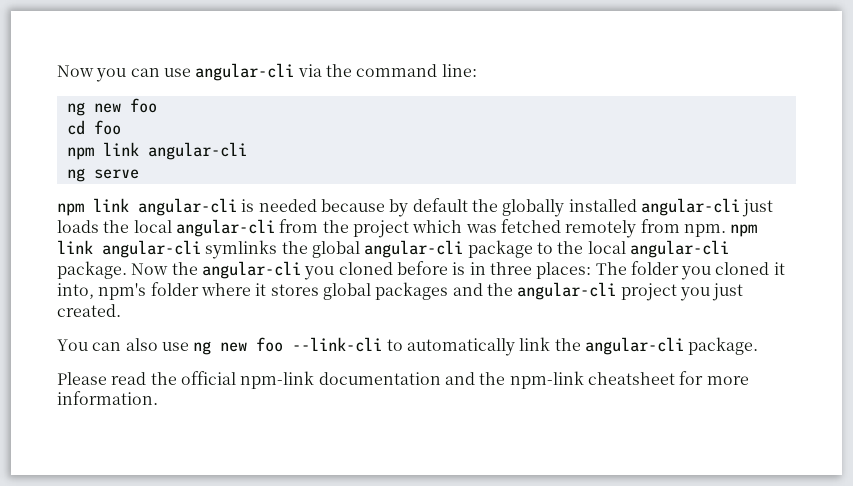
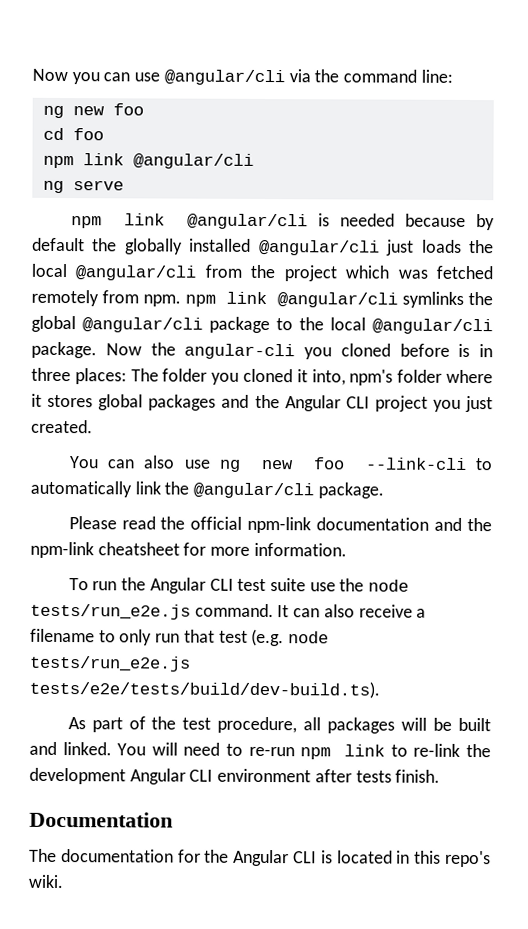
- Now you can use angular-cli via the command line:
+ Now you can use @angular/cli via the command line:
  cd foo
- npm link angular-cli
+ npm link @angular/cli
- npm link angular-cli is needed because by default the globally installed angular-cli just loads the local angular-cli from the project which was fetched remotely from npm. npm link angular-cli symlinks the global angular-cli package to the local angular-cli package.
+ npm link @angular/cli is needed because by default the globally installed @angular/cli just loads the local @angular/cli from the project which was fetched remotely from npm. npm link @angular/cli symlinks the global @angular/cli package to the local @angular/cli package.
- Now the angular-cli you cloned before is in three places: The folder you cloned it into, npm's folder where it stores global packages and the angular-cli project you just created.
+ Now the angular-cli you cloned before is in three places: The folder you cloned it into, npm's folder where it stores global packages and the Angular CLI project you just created.
- You can also use ng new foo --link-cli to automatically link the angular-cli package.
+ You can also use ng new foo --link-cli to automatically link the @angular/cli package.
+ To run the Angular CLI test suite use the node tests/run_e2e.js command. It can also receive a filename to only run that test (e.g. node tests/run_e2e.js tests/e2e/tests/build/dev-build.ts).
+ As part of the test procedure, all packages will be built and linked. You will need to re-run npm link to re-link the development Angular CLI environment after tests finish.
+ Documentation
+ The documentation for the Angular CLI is located in this repo's wiki.

